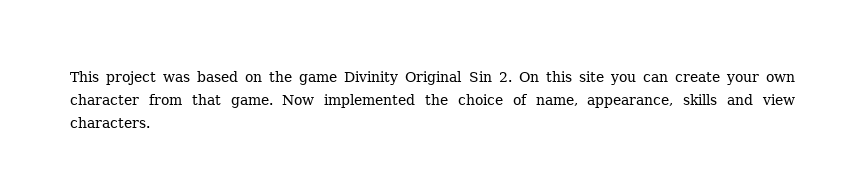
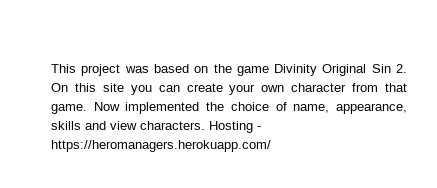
+ Hosting - https://heromanagers.herokuapp.com/

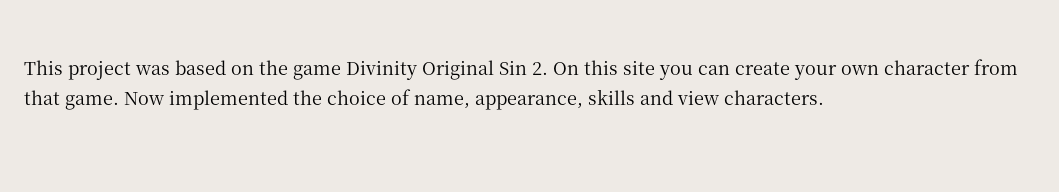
- Hosting - https://heromanagers.herokuapp.com/

